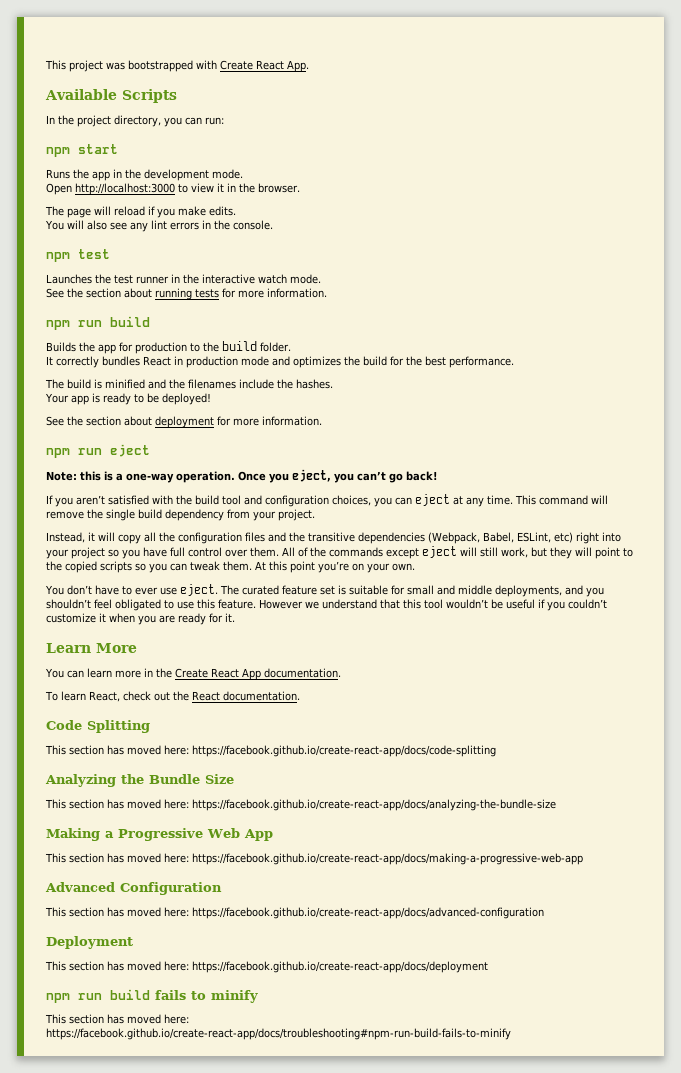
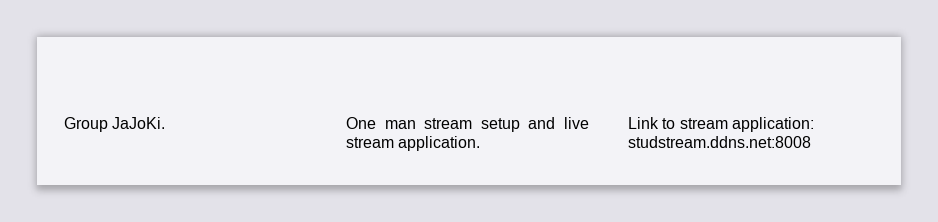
- This project was bootstrapped with Create React App.
- Available Scripts
- In the project directory, you can run:
- npm start
- Runs the app in the development mode.
- Open http://localhost:3000 to view it in the browser.
- The page will reload if you make edits.
- You will also see any lint errors in the console.
- npm test
- Launches the test runner in the interactive watch mode.
- See the section about running tests for more information.
- npm run build
- Builds the app for production to the build folder.
- It correctly bundles React in production mode and optimizes the build for the best performance.
- The build is minified and the filenames include the hashes.
- Your app is ready to be deployed!
- See the section about deployment for more information.
- npm run eject
- Note: this is a one-way operation. Once you eject, you can’t go back!
- If you aren’t satisfied with the build tool and configuration choices, you can eject at any time. This command will remove the single build dependency from your project.
- Instead, it will copy all the configuration files and the transitive dependencies (Webpack, Babel, ESLint, etc) right into your project so you have full control over them. All of the commands except eject will still work, but they will point to the copied scripts so you can tweak them. At this point you’re on your own.
- You don’t have to ever use eject. The curated feature set is suitable for small and middle deployments, and you shouldn’t feel obligated to use this feature. However we understand that this tool wouldn’t be useful if you couldn’t customize it when you are ready for it.
- Learn More
- You can learn more in the Create React App documentation.
- To learn React, check out the React documentation.
- Code Splitting
- This section has moved here: https://facebook.github.io/create-react-app/docs/code-splitting
- Analyzing the Bundle Size
- This section has moved here: https://facebook.github.io/create-react-app/docs/analyzing-the-bundle-size
- Making a Progressive Web App
- This section has moved here: https://facebook.github.io/create-react-app/docs/making-a-progressive-web-app
- Advanced Configuration
- This section has moved here: https://facebook.github.io/create-react-app/docs/advanced-configuration
- Deployment
- This section has moved here: https://facebook.github.io/create-react-app/docs/deployment
- npm run build fails to minify
- This section has moved here: https://facebook.github.io/create-react-app/docs/troubleshooting#npm-run-build-fails-to-minify
+ Group JaJoKi.
+ One man stream setup and live stream application.
+ Link to stream application: studstream.ddns.net:8008

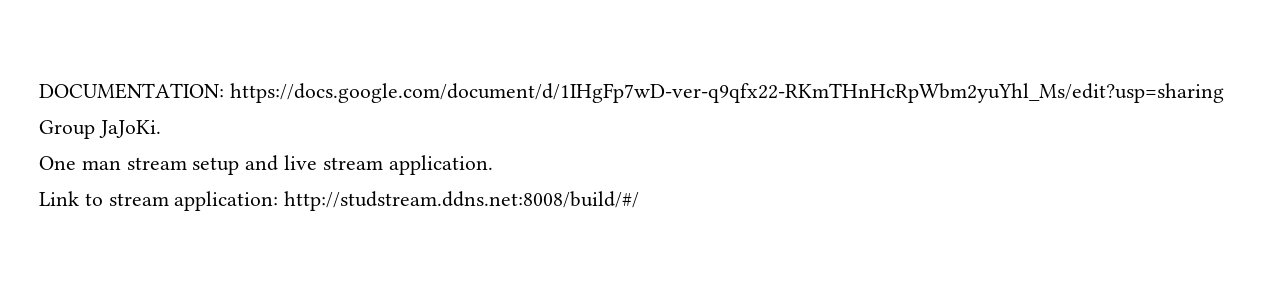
+ DOCUMENTATION: https://docs.google.com/document/d/1IHgFp7wD-ver-q9qfx22-RKmTHnHcRpWbm2yuYhl_Ms/edit?usp=sharing
- Link to stream application: studstream.ddns.net:8008
+ Link to stream application: http://studstream.ddns.net:8008/build/#/

